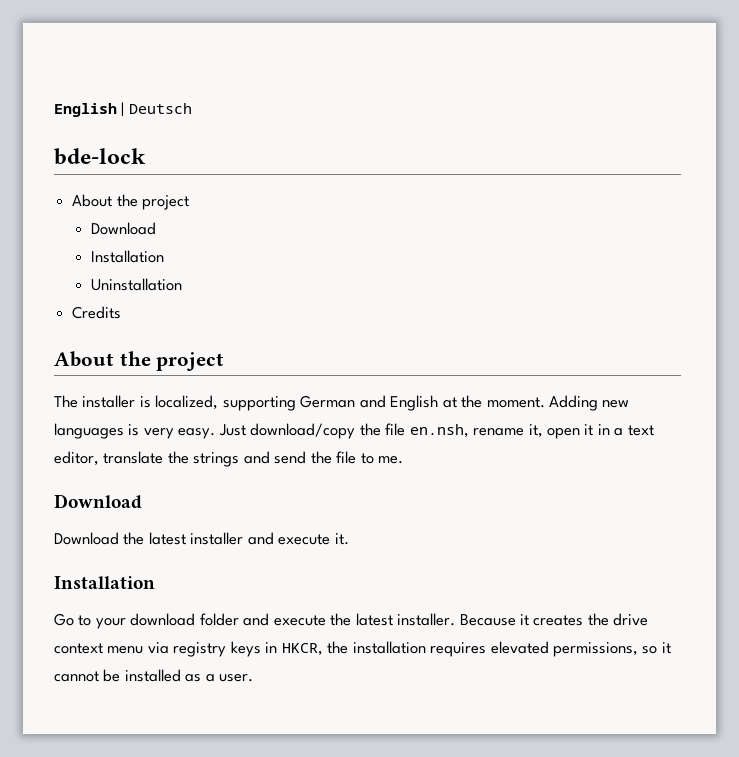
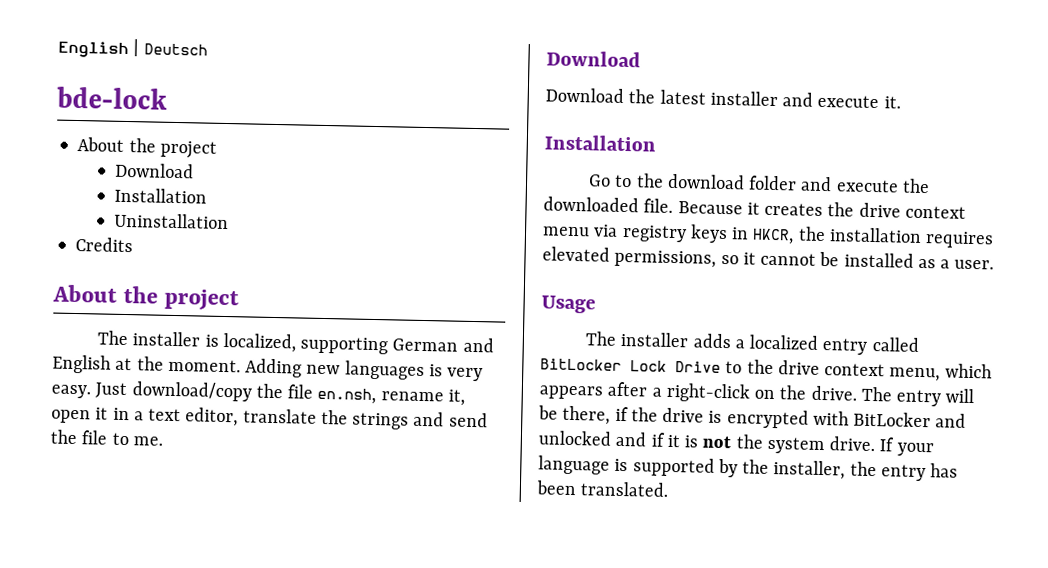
- Go to your download folder and execute the latest installer.
+ Go to the download folder and execute the downloaded file.
+ Usage
+ The installer adds a localized entry called BitLocker Lock Drive to the drive context menu, which appears after a right-click on the drive. The entry will be there, if the drive is encrypted with BitLocker and unlocked and if it is not the system drive. If your language is supported by the installer, the entry has been translated.

